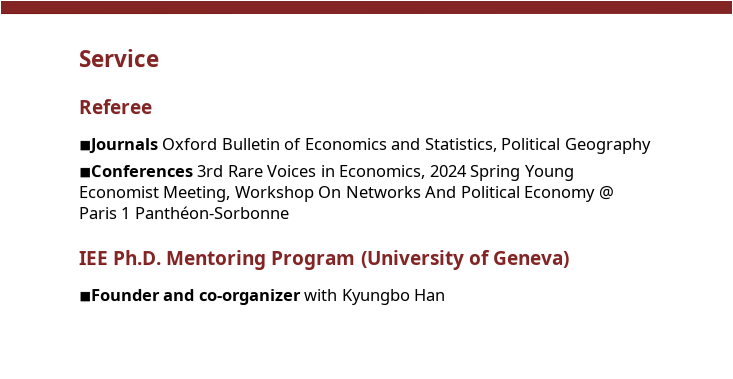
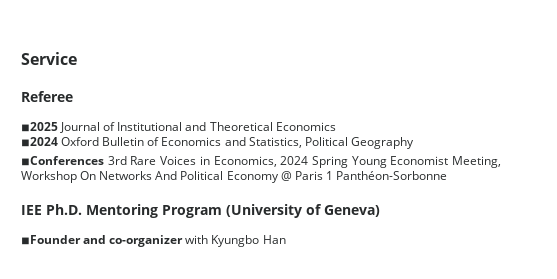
- ◾Journals Oxford Bulletin of Economics and Statistics, Political Geography
+ ◾2025 Journal of Institutional and Theoretical Economics
+ ◾2024 Oxford Bulletin of Economics and Statistics, Political Geography

